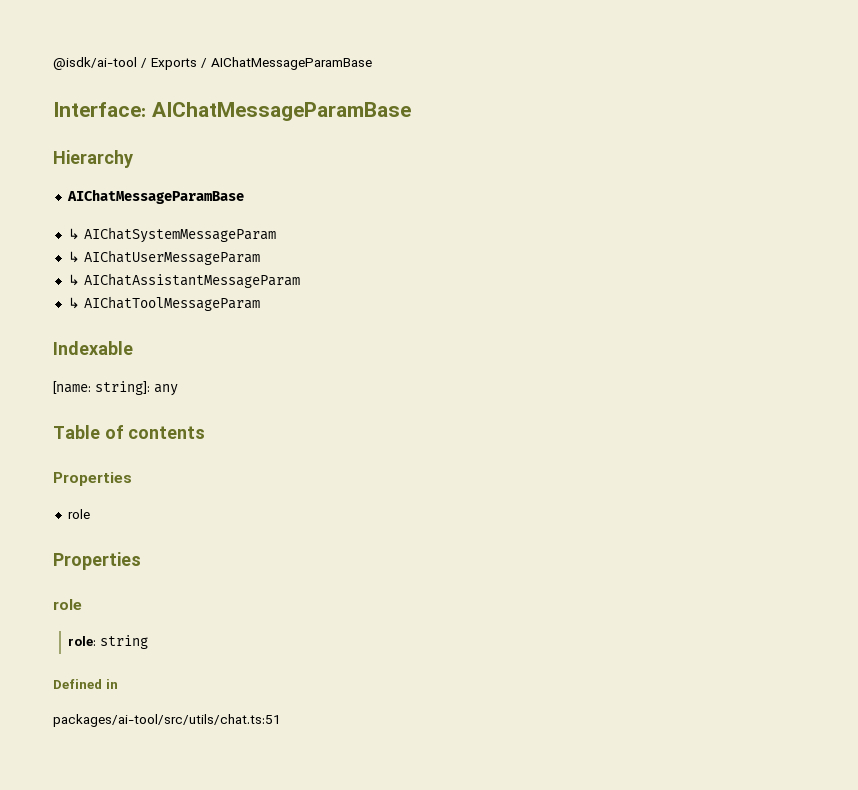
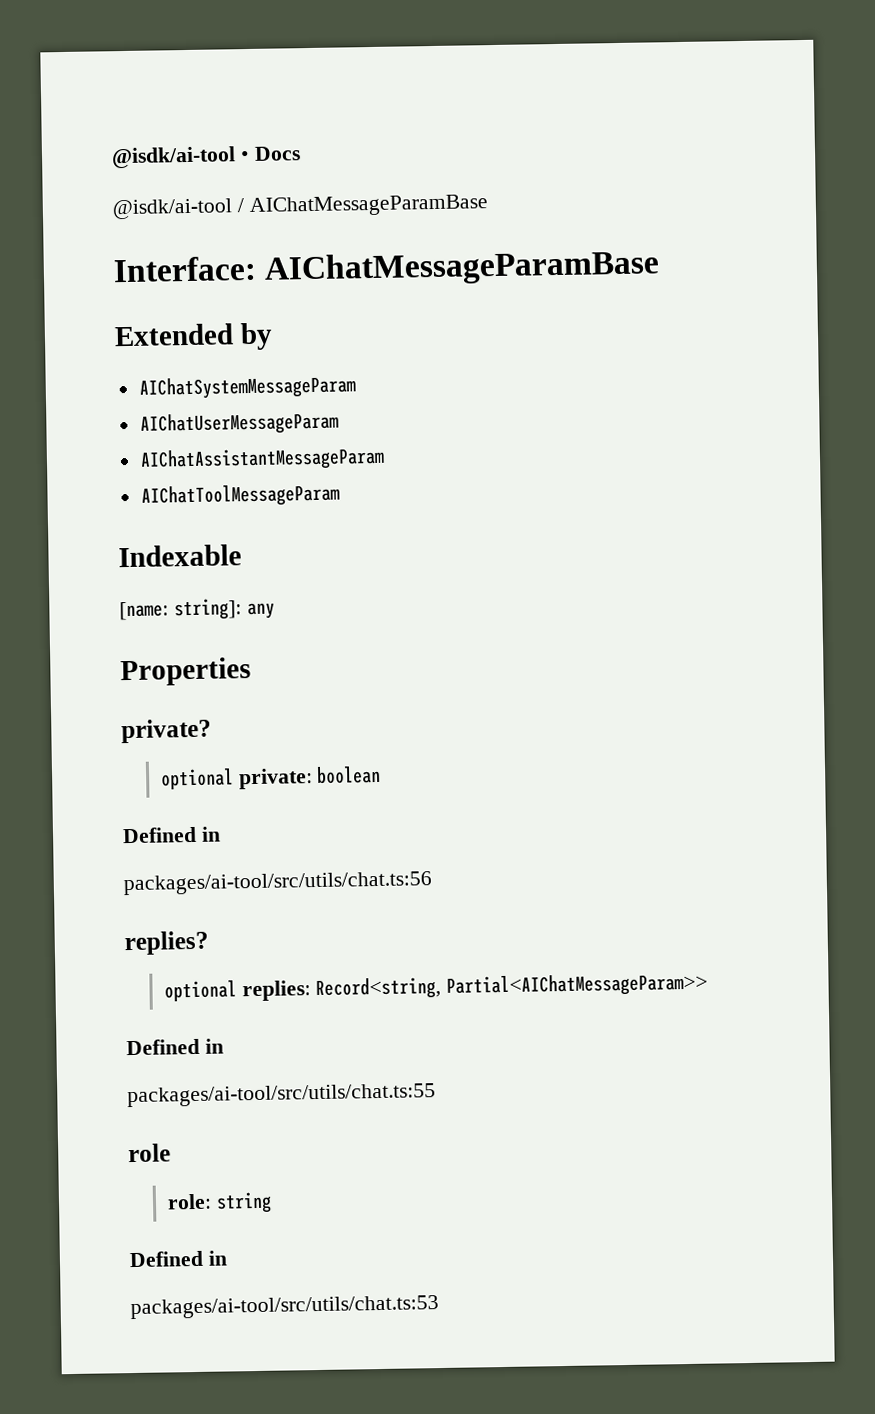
- @isdk/ai-tool / Exports / AIChatMessageParamBase
+ @isdk/ai-tool • Docs
+ @isdk/ai-tool / AIChatMessageParamBase
- Hierarchy
- AIChatMessageParamBase
- ↳ AIChatSystemMessageParam
+ Extended by
+ AIChatSystemMessageParam
- ↳ AIChatUserMessageParam
+ AIChatUserMessageParam
- ↳ AIChatAssistantMessageParam
+ AIChatAssistantMessageParam
- ↳ AIChatToolMessageParam
+ AIChatToolMessageParam
- Table of contents
  Properties
- role
- Properties
+ private?
+ optional private: boolean
+ Defined in
+ packages/ai-tool/src/utils/chat.ts:56
+ replies?
+ optional replies: Record<string, Partial<AIChatMessageParam>>
+ Defined in
+ packages/ai-tool/src/utils/chat.ts:55
- packages/ai-tool/src/utils/chat.ts:51
+ packages/ai-tool/src/utils/chat.ts:53

